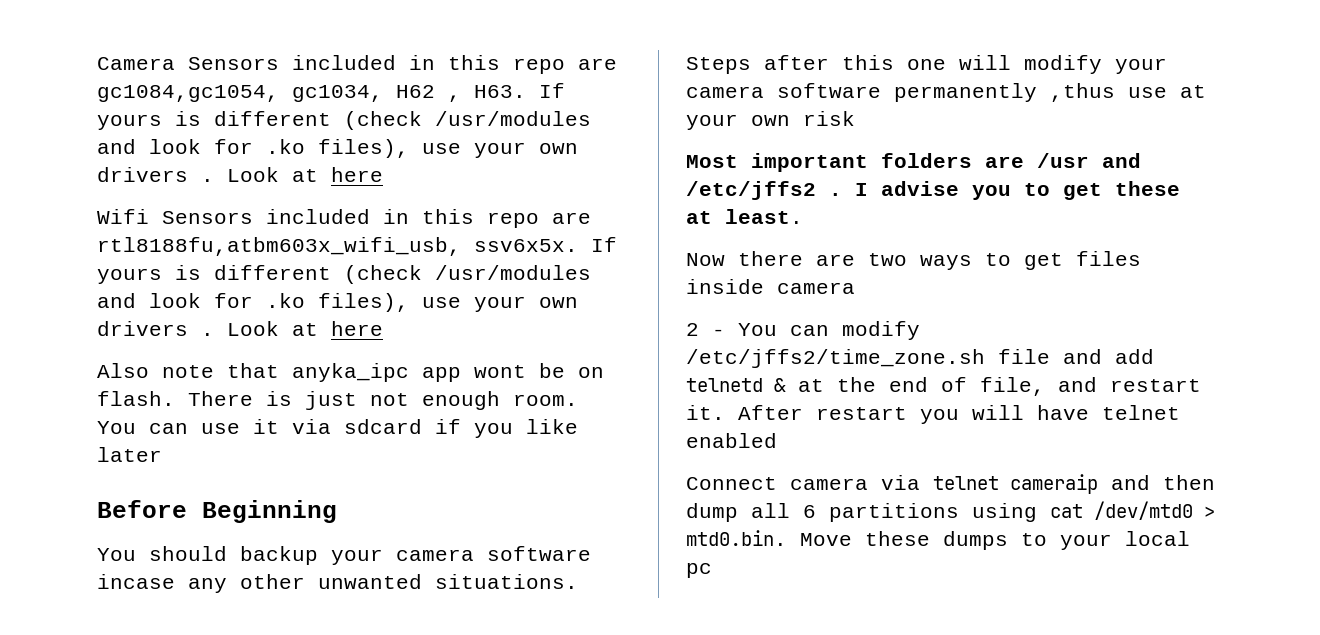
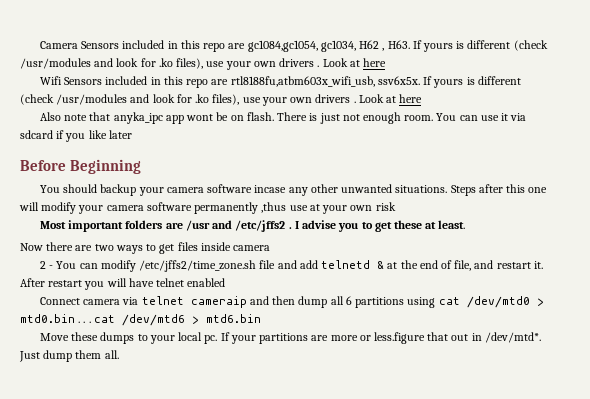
- Connect camera via telnet cameraip and then dump all 6 partitions using cat /dev/mtd0 > mtd0.bin. Move these dumps to your local pc
+ Connect camera via telnet cameraip and then dump all 6 partitions using cat /dev/mtd0 > mtd0.bin . . . cat /dev/mtd6 > mtd6.bin
+ Move these dumps to your local pc. If your partitions are more or less.figure that out in /dev/mtd*. Just dump them all.

